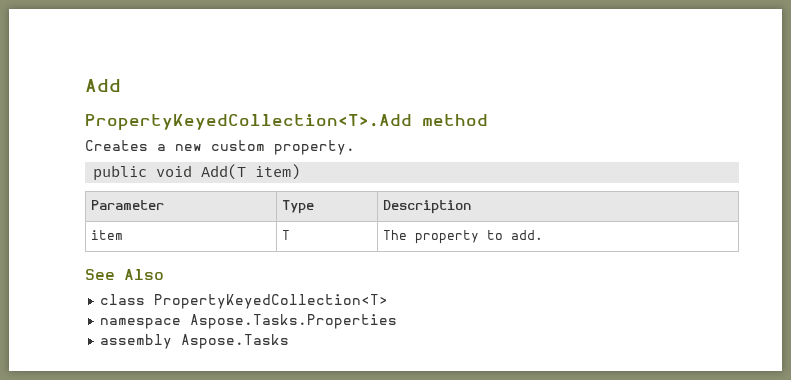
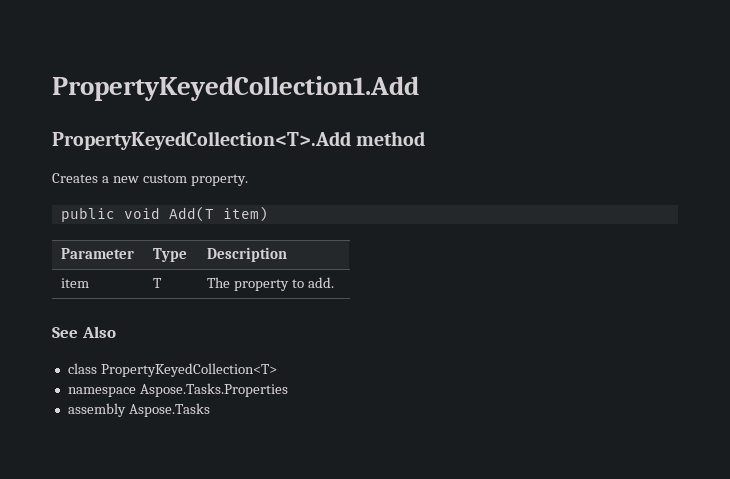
- Add
+ PropertyKeyedCollection1.Add

